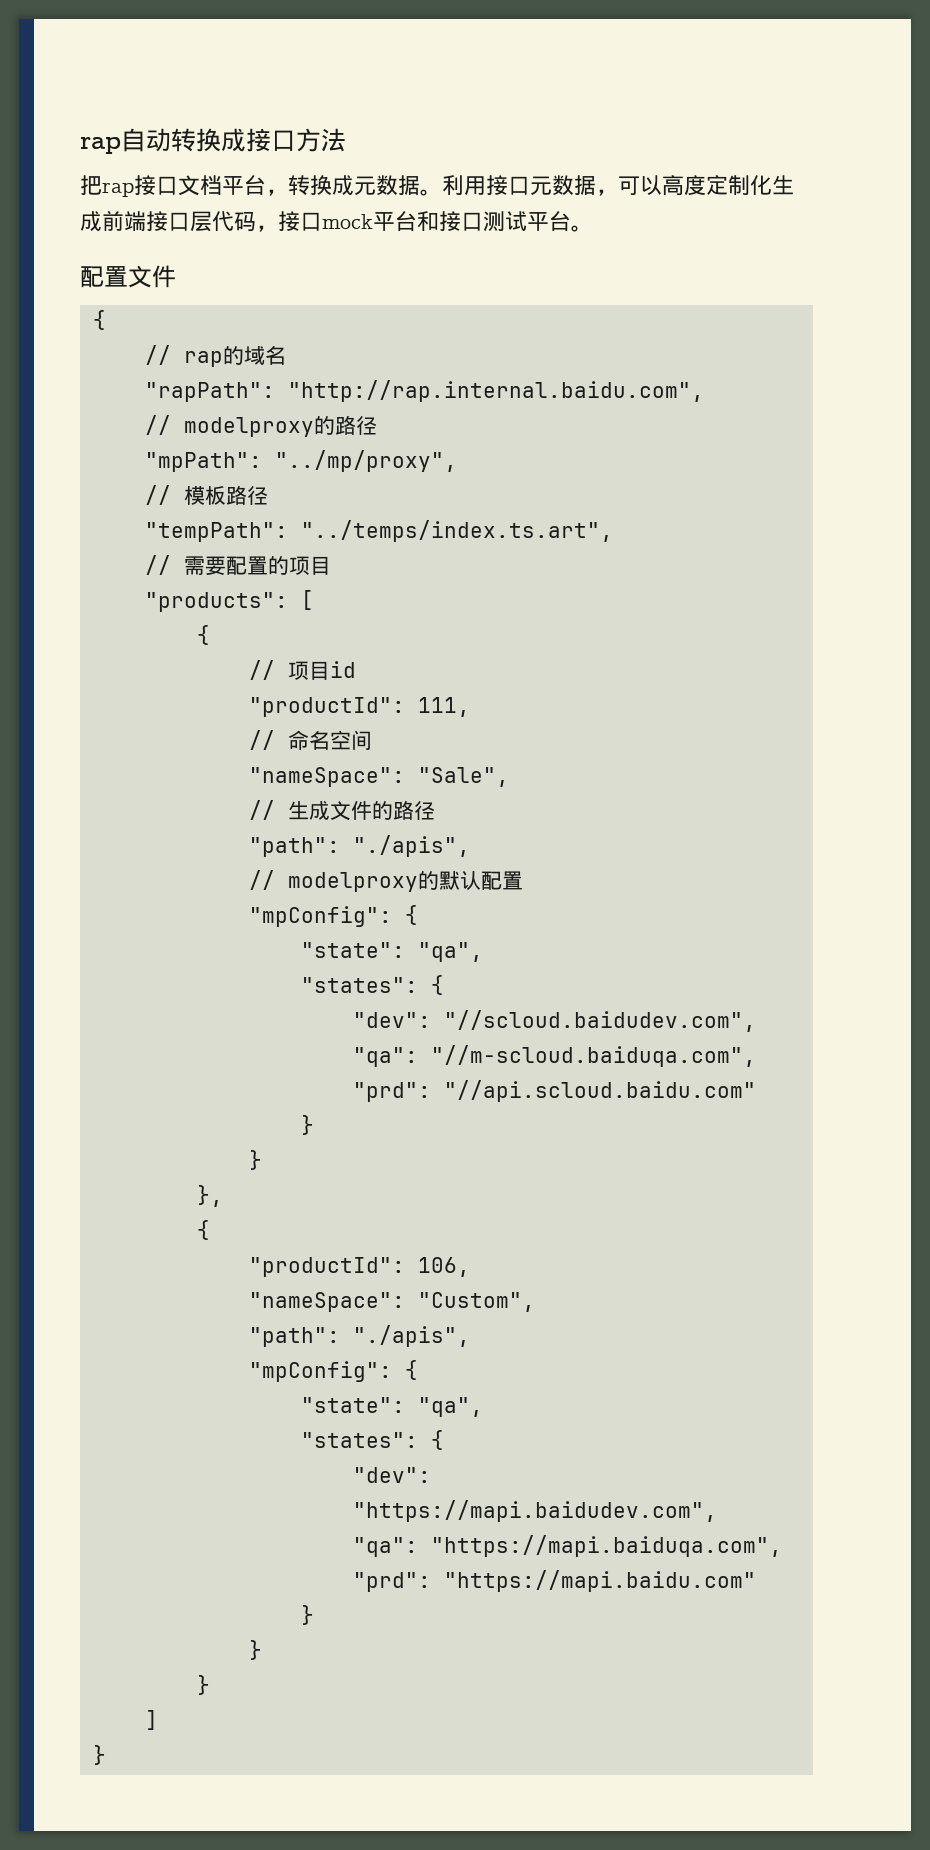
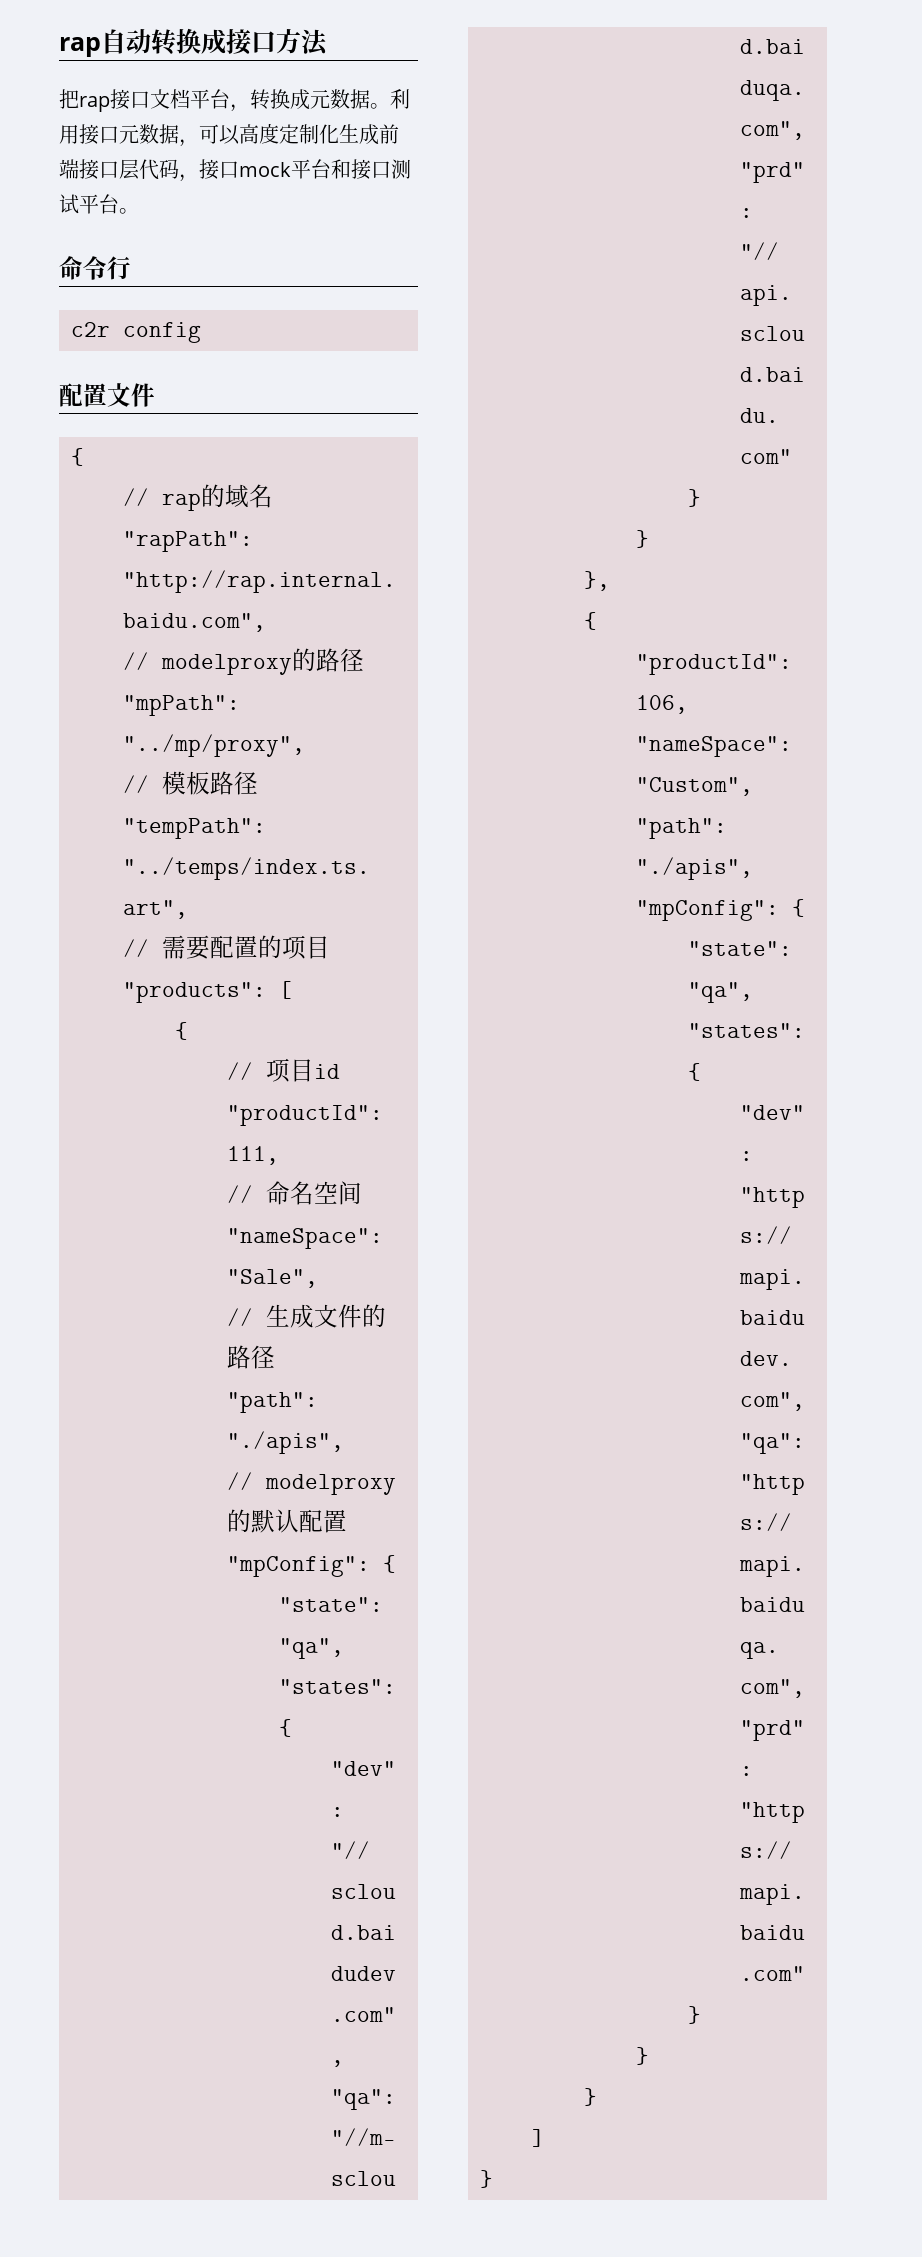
+ 命令行
+ c2r config

